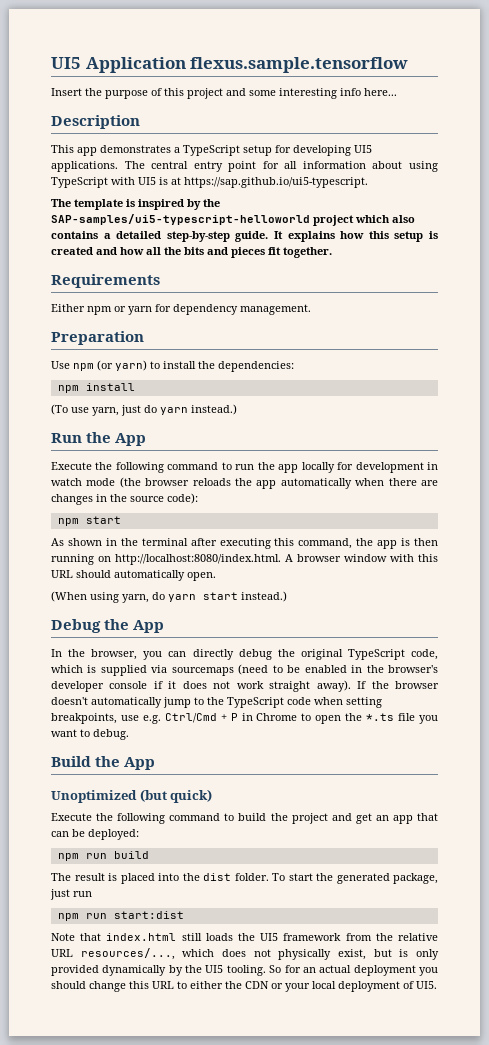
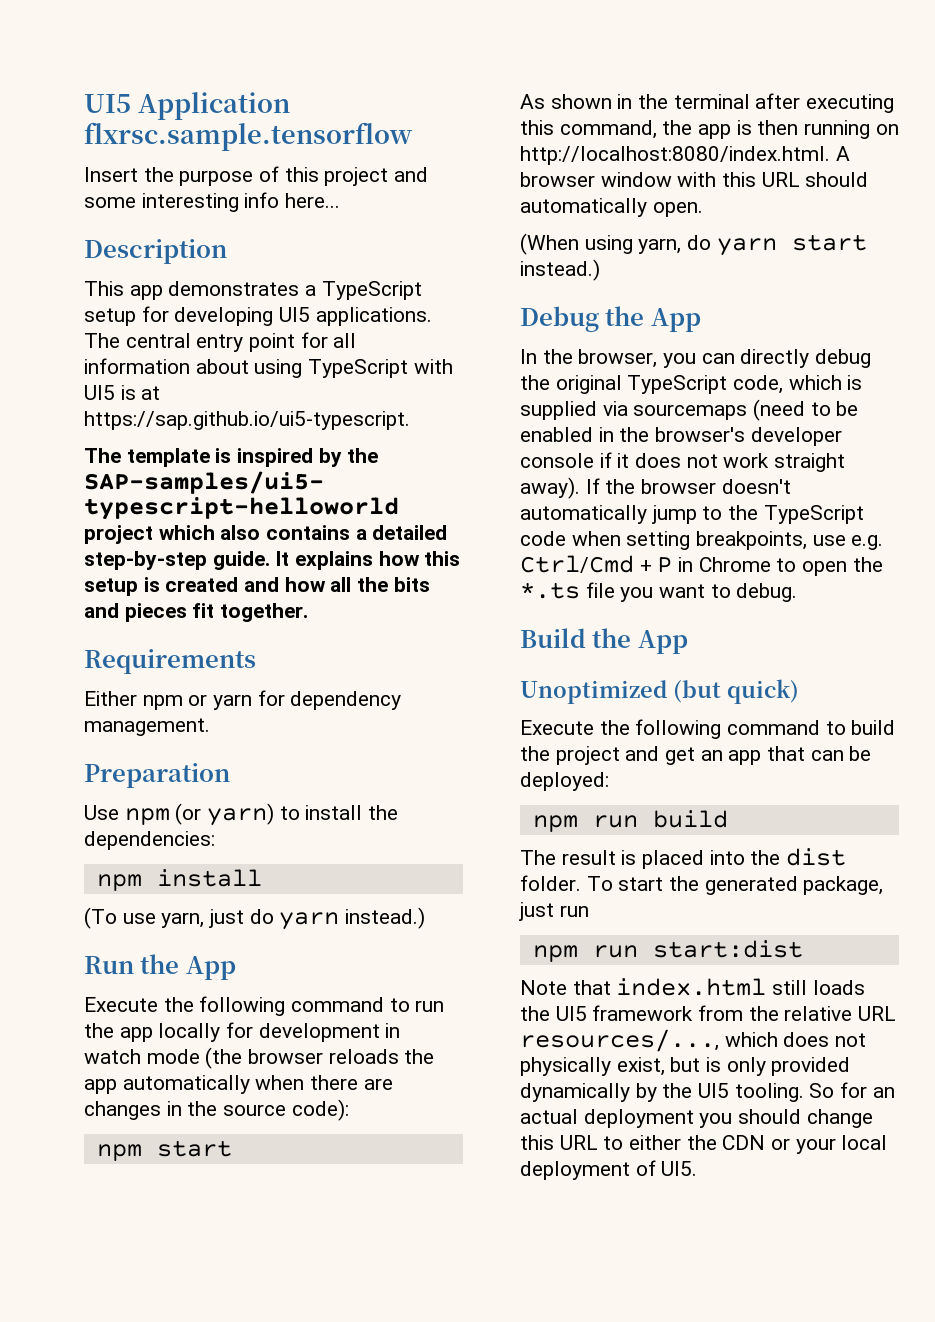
- UI5 Application flexus.sample.tensorflow
+ UI5 Application flxrsc.sample.tensorflow

